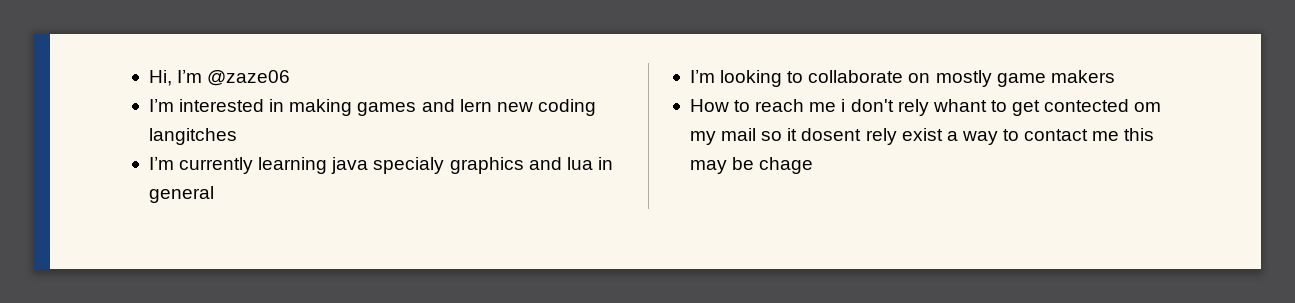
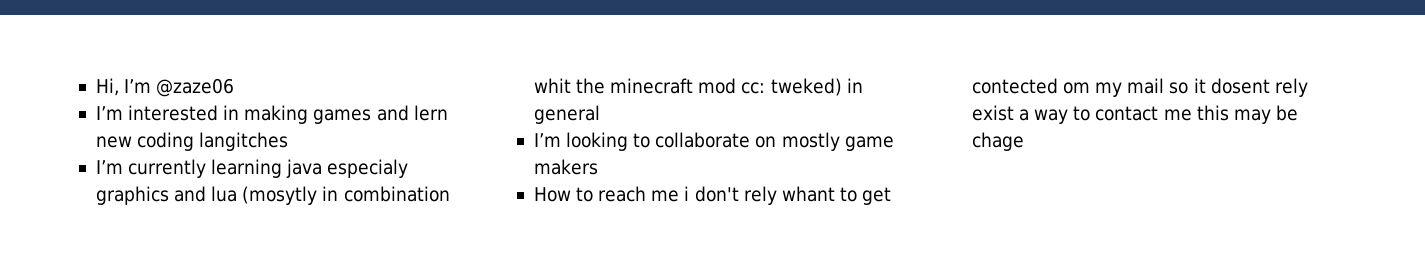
- I’m currently learning java specialy graphics and lua in general
+ I’m currently learning java especialy graphics and lua (mosytly in combination whit the minecraft mod cc: tweked) in general

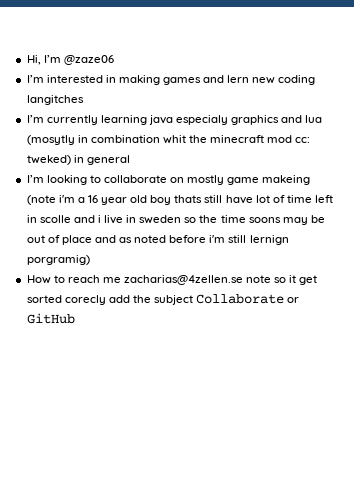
- I’m looking to collaborate on mostly game makers
- How to reach me i don't rely whant to get contected om my mail so it dosent rely exist a way to contact me this may be chage
+ I’m looking to collaborate on mostly game makeing (note i'm a 16 year old boy thats still have lot of time left in scolle and i live in sweden so the time soons may be out of place and as noted before i'm still lernign porgramig)
+ How to reach me zacharias@4zellen.se note so it get sorted corecly add the subject Collaborate or GitHub

